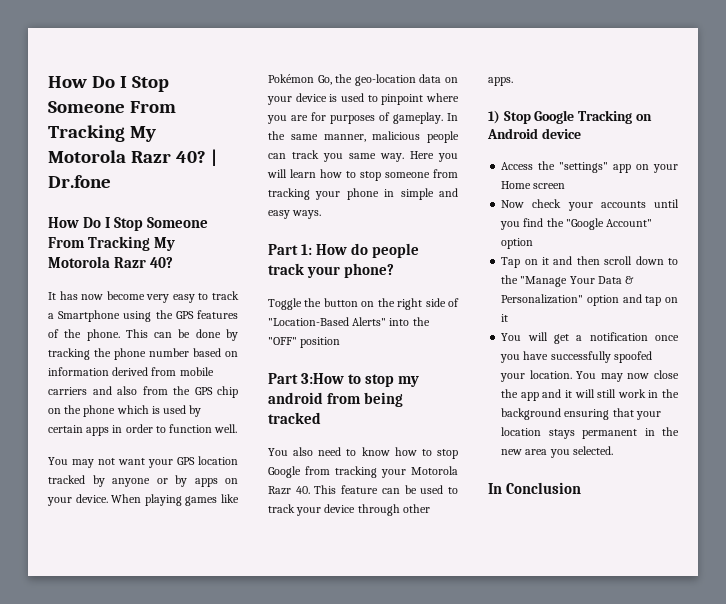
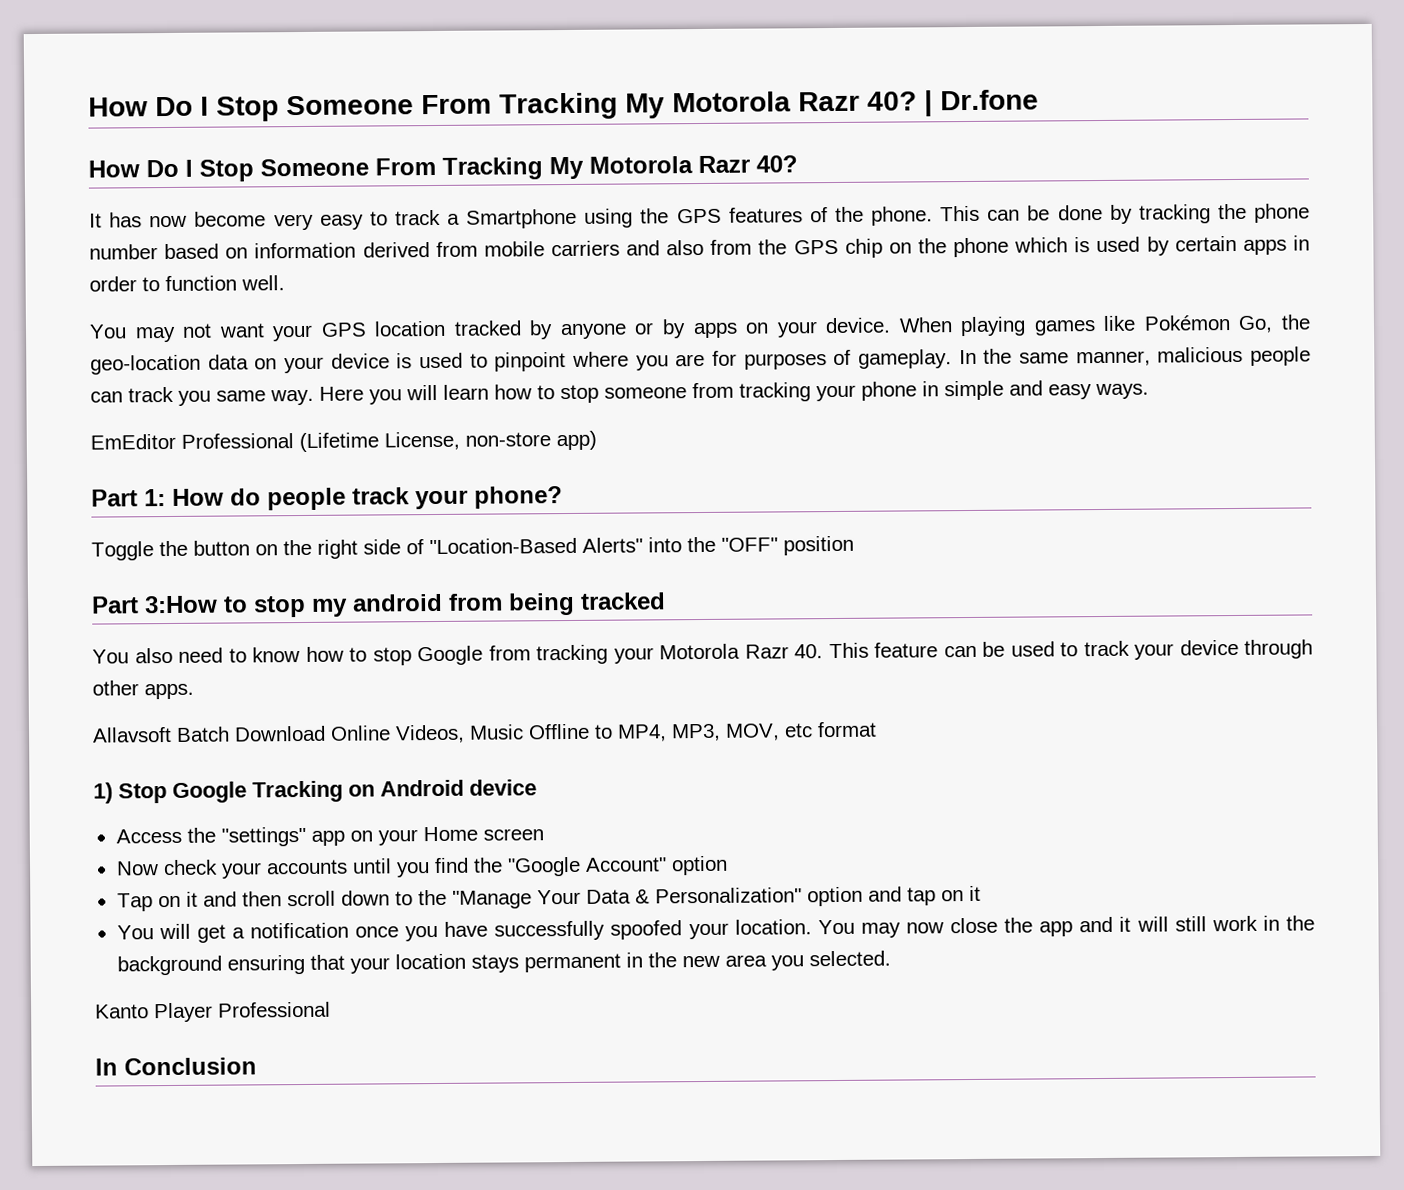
+ EmEditor Professional (Lifetime License, non-store app)
+ Allavsoft Batch Download Online Videos, Music Offline to MP4, MP3, MOV, etc format
+ Kanto Player Professional

